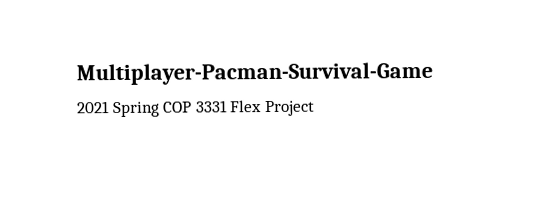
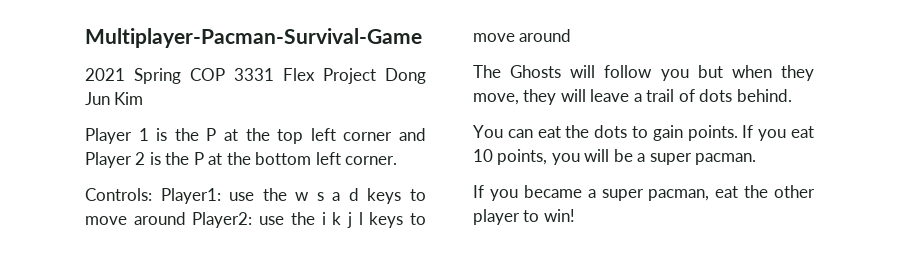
- 2021 Spring COP 3331 Flex Project
+ 2021 Spring COP 3331 Flex Project Dong Jun Kim
+ Player 1 is the P at the top left corner and Player 2 is the P at the bottom left corner.
+ Controls: Player1: use the w s a d keys to move around Player2: use the i k j l keys to move around
+ The Ghosts will follow you but when they move, they will leave a trail of dots behind.
+ You can eat the dots to gain points. If you eat 10 points, you will be a super pacman.
+ If you became a super pacman, eat the other player to win!

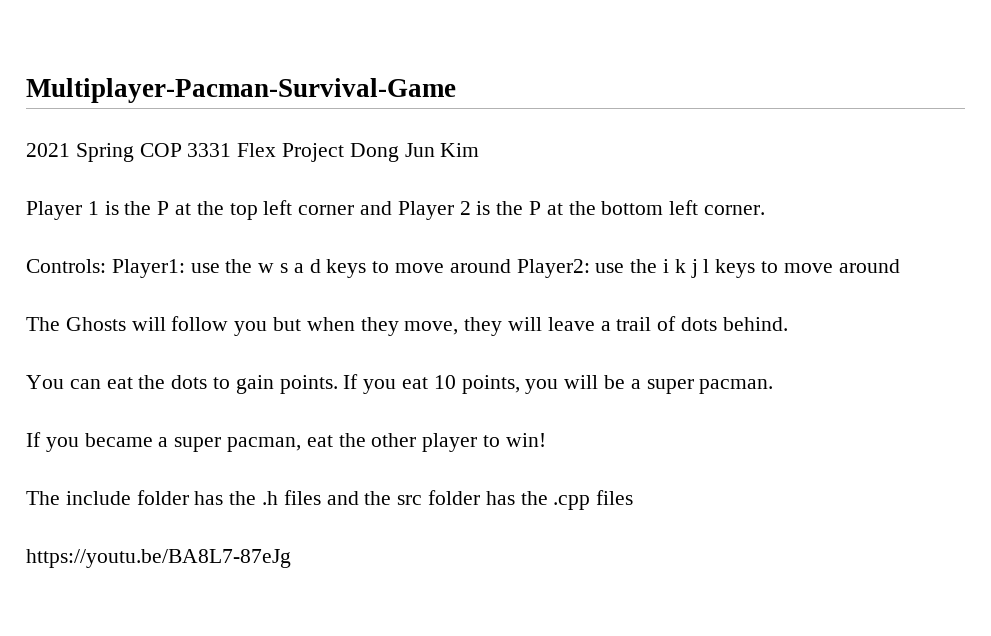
+ The include folder has the .h files and the src folder has the .cpp files
+ https://youtu.be/BA8L7-87eJg

